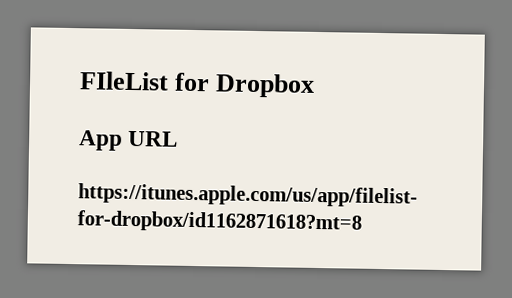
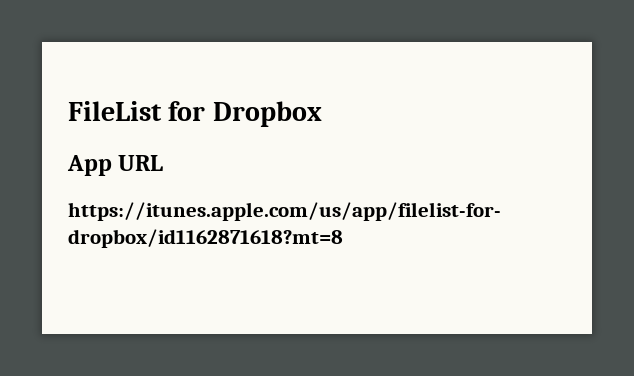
- FIleList for Dropbox
+ FileList for Dropbox

